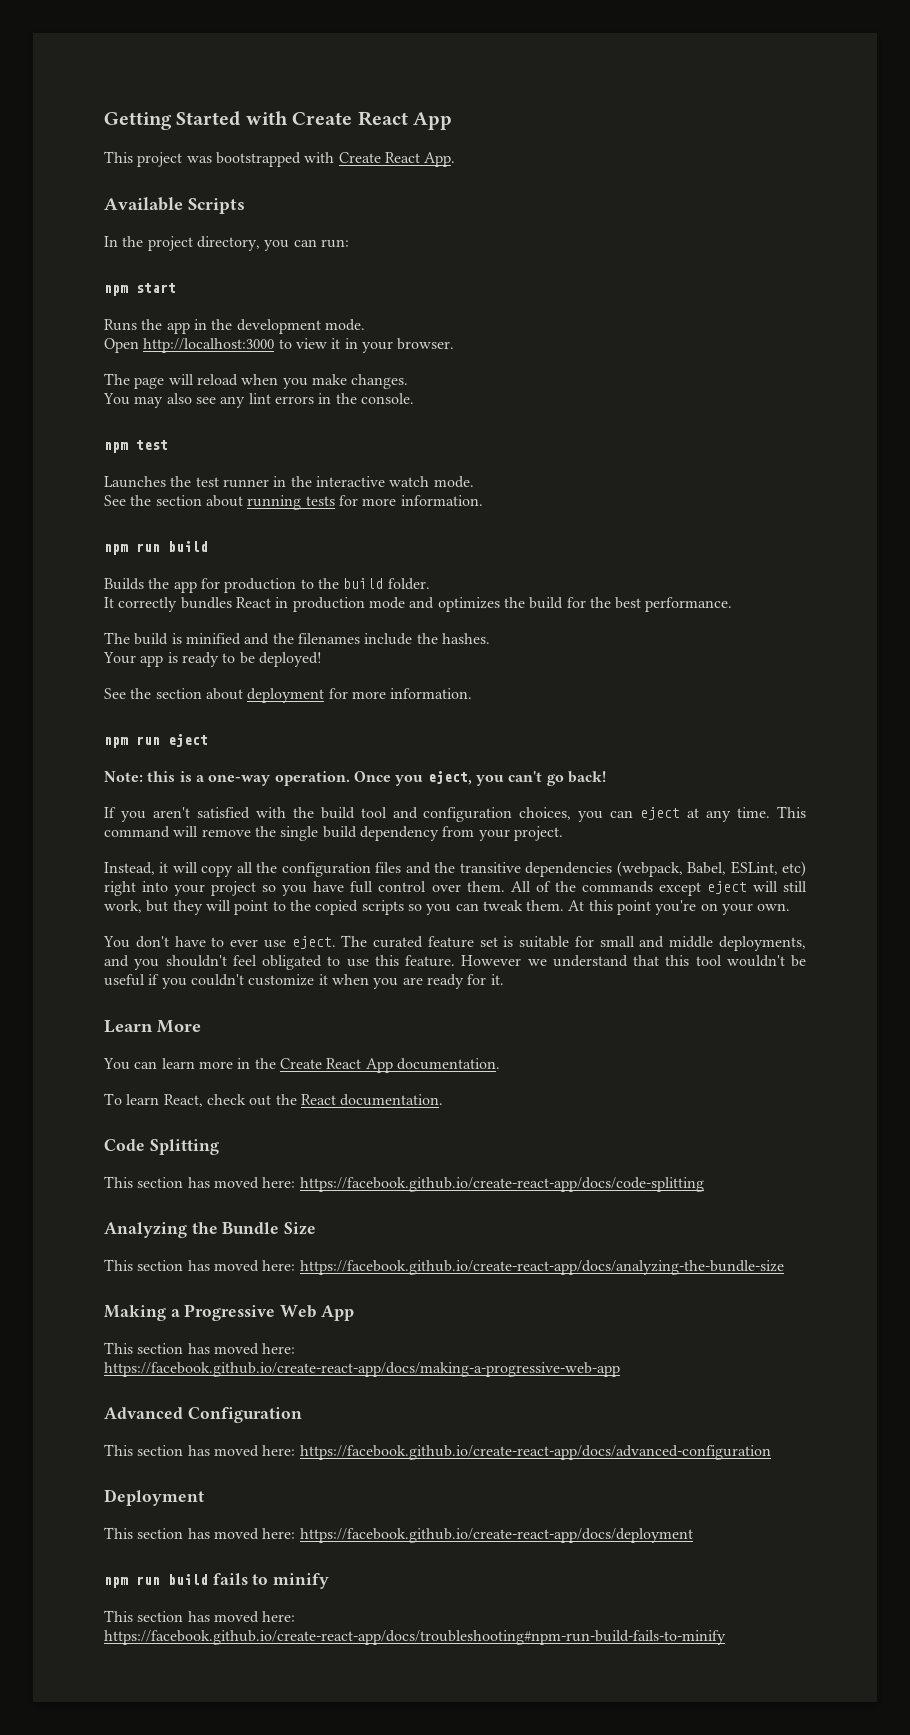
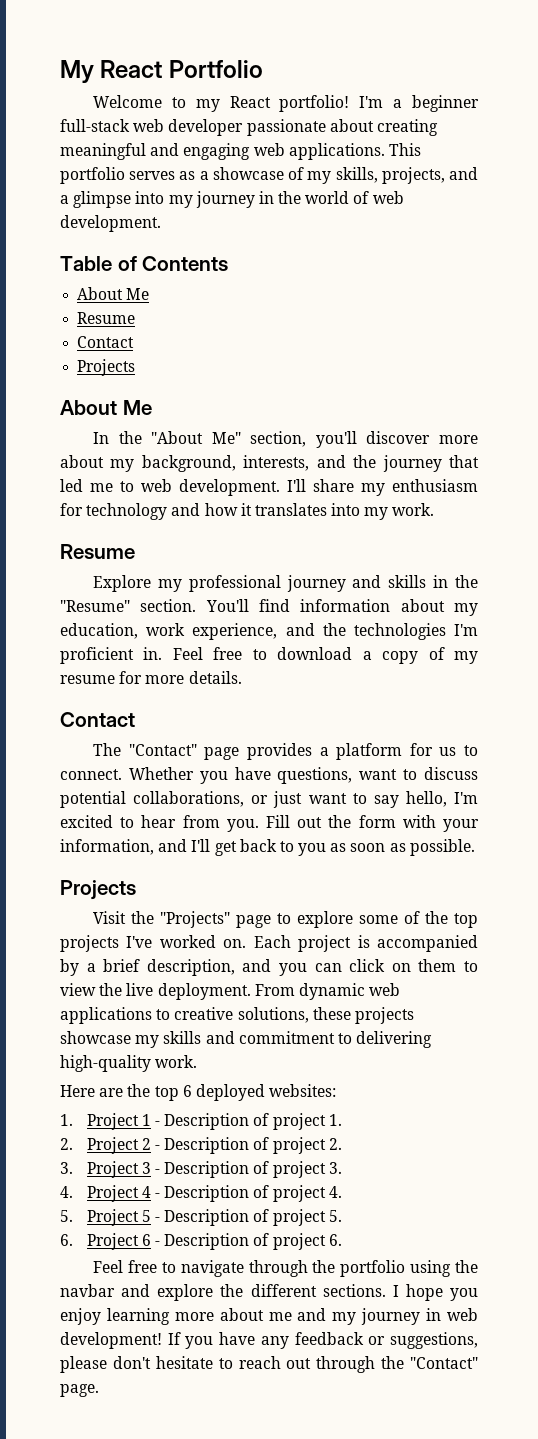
- Getting Started with Create React App
- This project was bootstrapped with Create React App.
- Available Scripts
- In the project directory, you can run:
- npm start
- Runs the app in the development mode.
- Open http://localhost:3000 to view it in your browser.
- The page will reload when you make changes.
- You may also see any lint errors in the console.
- npm test
- Launches the test runner in the interactive watch mode.
- See the section about running tests for more information.
- npm run build
- Builds the app for production to the build folder.
- It correctly bundles React in production mode and optimizes the build for the best performance.
- The build is minified and the filenames include the hashes.
- Your app is ready to be deployed!
- See the section about deployment for more information.
- npm run eject
- Note: this is a one-way operation. Once you eject, you can't go back!
- If you aren't satisfied with the build tool and configuration choices, you can eject at any time. This command will remove the single build dependency from your project.
- Instead, it will copy all the configuration files and the transitive dependencies (webpack, Babel, ESLint, etc) right into your project so you have full control over them. All of the commands except eject will still work, but they will point to the copied scripts so you can tweak them. At this point you're on your own.
- You don't have to ever use eject. The curated feature set is suitable for small and middle deployments, and you shouldn't feel obligated to use this feature. However we understand that this tool wouldn't be useful if you couldn't customize it when you are ready for it.
- Learn More
- You can learn more in the Create React App documentation.
- To learn React, check out the React documentation.
- Code Splitting
- This section has moved here: https://facebook.github.io/create-react-app/docs/code-splitting
- Analyzing the Bundle Size
- This section has moved here: https://facebook.github.io/create-react-app/docs/analyzing-the-bundle-size
- Making a Progressive Web App
- This section has moved here: https://facebook.github.io/create-react-app/docs/making-a-progressive-web-app
- Advanced Configuration
- This section has moved here: https://facebook.github.io/create-react-app/docs/advanced-configuration
- Deployment
- This section has moved here: https://facebook.github.io/create-react-app/docs/deployment
- npm run build fails to minify
- This section has moved here: https://facebook.github.io/create-react-app/docs/troubleshooting#npm-run-build-fails-to-minify
+ My React Portfolio
+ Welcome to my React portfolio! I'm a beginner full-stack web developer passionate about creating meaningful and engaging web applications. This portfolio serves as a showcase of my skills, projects, and a glimpse into my journey in the world of web development.
+ Table of Contents
+ About Me
+ Resume
+ Contact
+ Projects
+ About Me
+ In the "About Me" section, you'll discover more about my background, interests, and the journey that led me to web development. I'll share my enthusiasm for technology and how it translates into my work.
+ Resume
+ Explore my professional journey and skills in the "Resume" section. You'll find information about my education, work experience, and the technologies I'm proficient in. Feel free to download a copy of my resume for more details.
+ Contact
+ The "Contact" page provides a platform for us to connect. Whether you have questions, want to discuss potential collaborations, or just want to say hello, I'm excited to hear from you. Fill out the form with your information, and I'll get back to you as soon as possible.
+ Projects
+ Visit the "Projects" page to explore some of the top projects I've worked on. Each project is accompanied by a brief description, and you can click on them to view the live deployment. From dynamic web applications to creative solutions, these projects showcase my skills and commitment to delivering high-quality work.
+ Here are the top 6 deployed websites:
+ 1. Project 1 - Description of project 1.
+ 2. Project 2 - Description of project 2.
+ 3. Project 3 - Description of project 3.
+ 4. Project 4 - Description of project 4.
+ 5. Project 5 - Description of project 5.
+ 6. Project 6 - Description of project 6.
+ Feel free to navigate through the portfolio using the navbar and explore the different sections. I hope you enjoy learning more about me and my journey in web development! If you have any feedback or suggestions, please don't hesitate to reach out through the "Contact" page.

